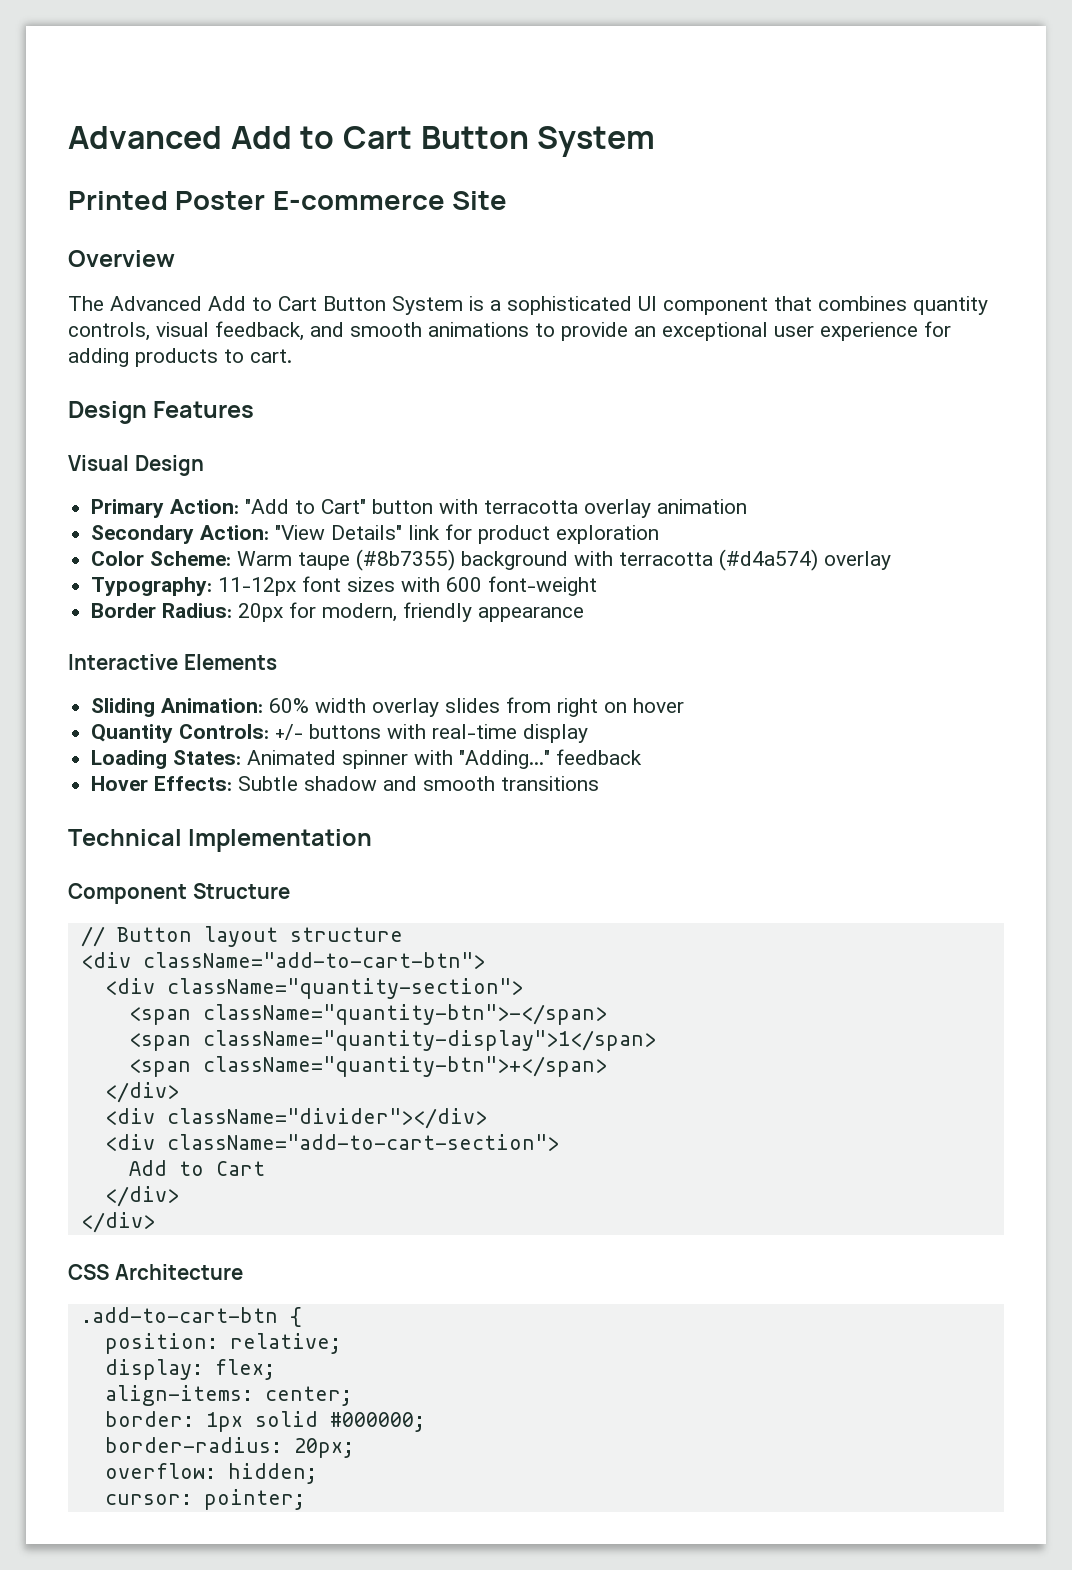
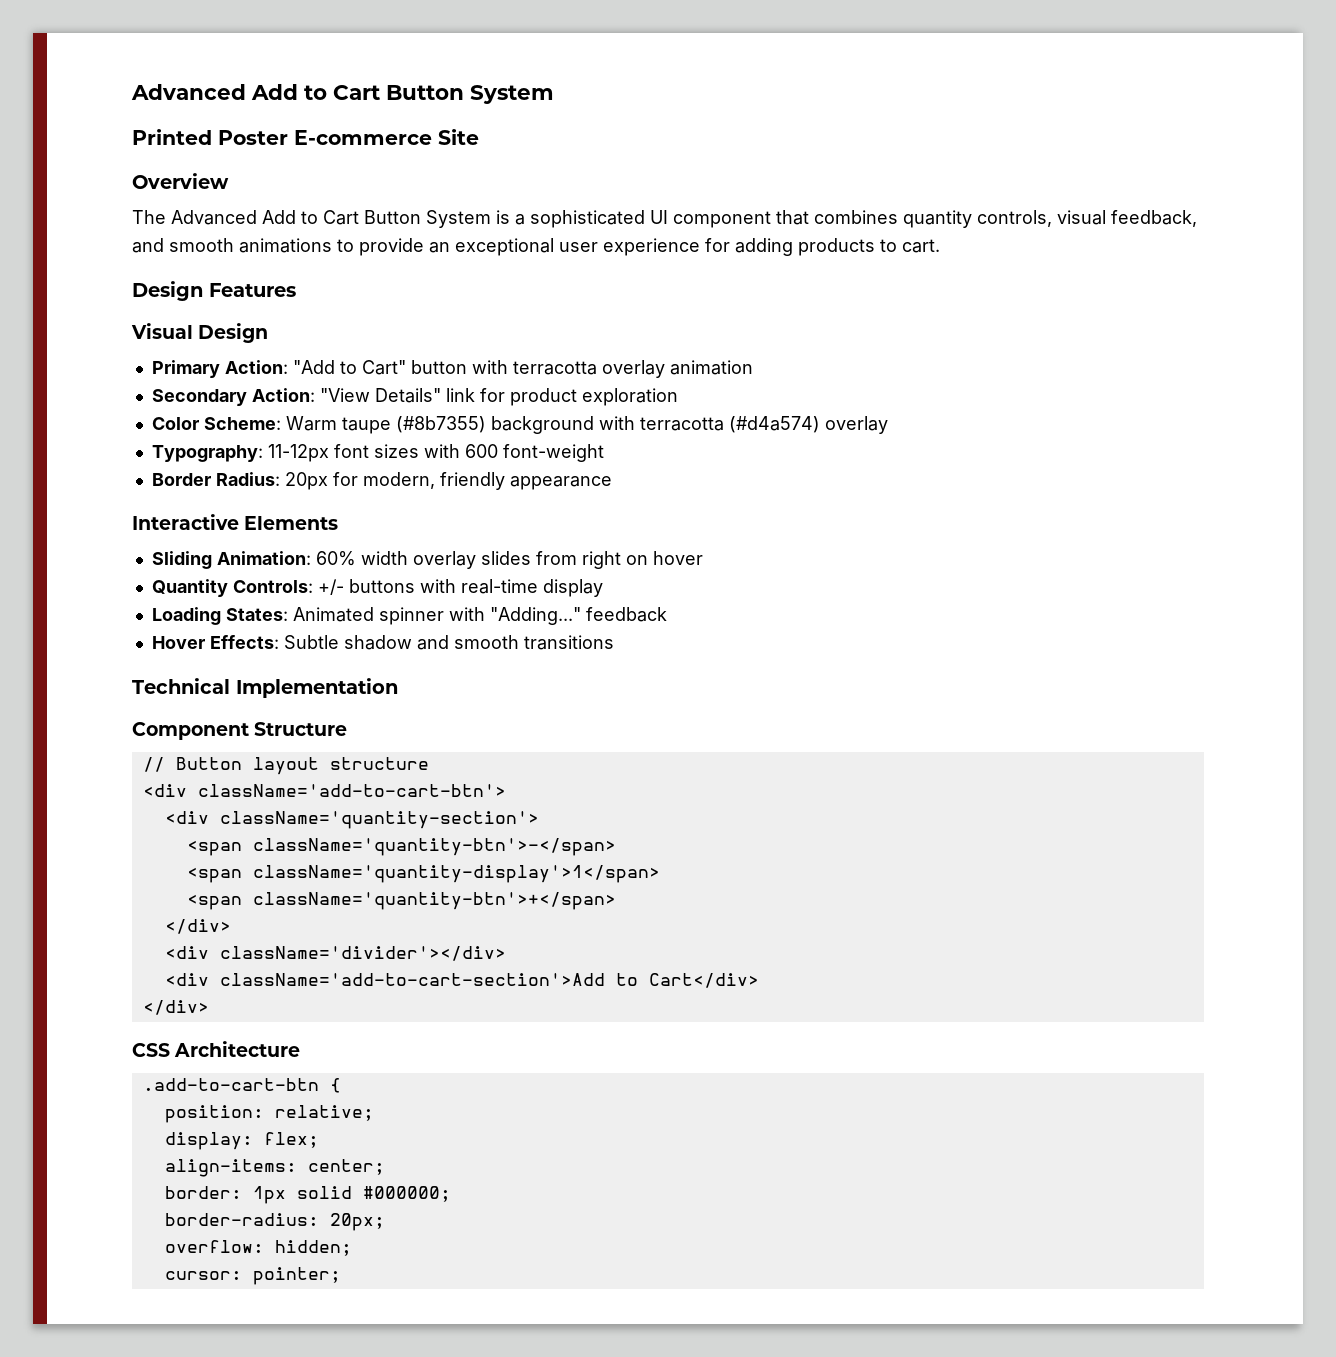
- <div className="add-to-cart-btn">
- <div className="quantity-section">
- <span className="quantity-btn">-</span>
- <span className="quantity-display">1</span>
- <span className="quantity-btn">+</span>
+ <div className='add-to-cart-btn'>
+ <div className='quantity-section'>
+ <span className='quantity-btn'>-</span>
+ <span className='quantity-display'>1</span>
+ <span className='quantity-btn'>+</span>
- <div className="divider"></div>
- <div className="add-to-cart-section">
- Add to Cart
- </div>
+ <div className='divider'></div>
+ <div className='add-to-cart-section'>Add to Cart</div>

